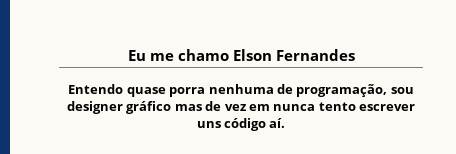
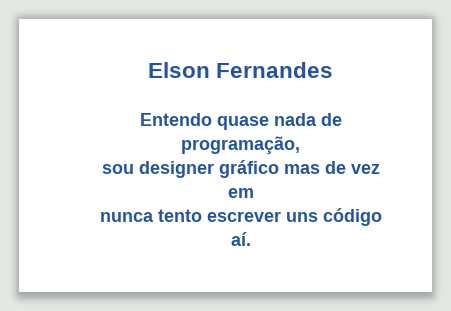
- Eu me chamo Elson Fernandes
+ Elson Fernandes
- Entendo quase porra nenhuma de programação, sou designer gráfico mas de vez em nunca tento escrever uns código aí.
+ Entendo quase nada de programação,
+ sou designer gráfico mas de vez em
+ nunca tento escrever uns código aí.

